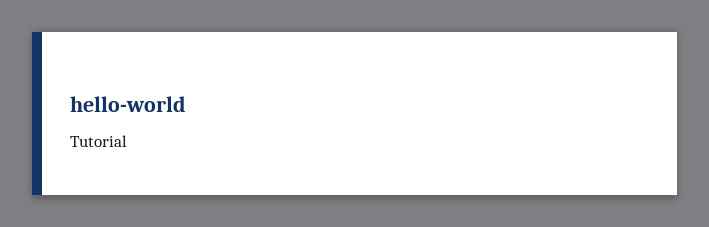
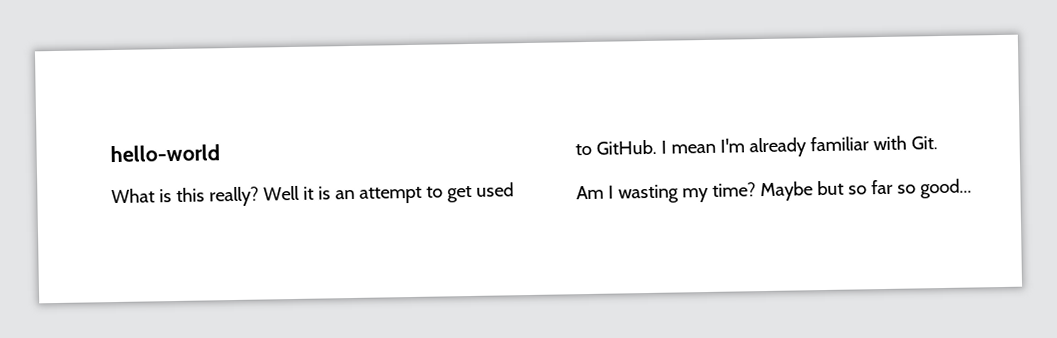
- Tutorial
+ What is this really? Well it is an attempt to get used to GitHub. I mean I'm already familiar with Git.
+ Am I wasting my time? Maybe but so far so good...

